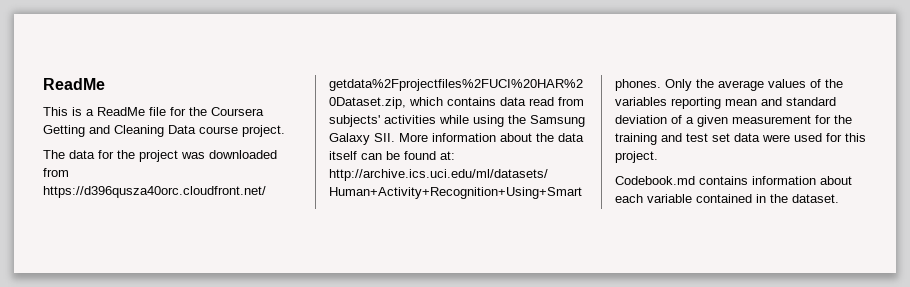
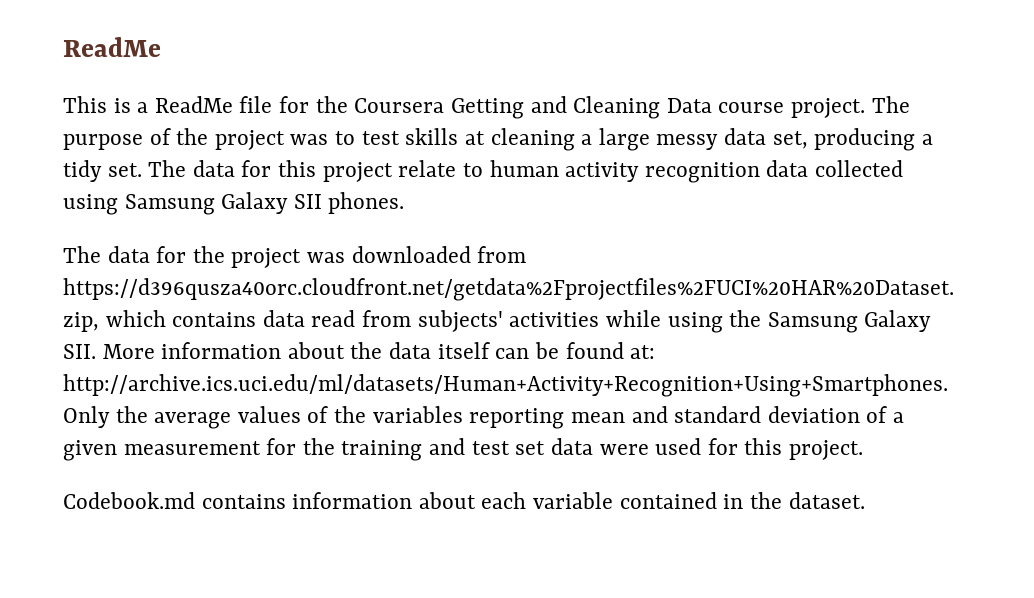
+ The purpose of the project was to test skills at cleaning a large messy data set, producing a tidy set. The data for this project relate to human activity recognition data collected using Samsung Galaxy SII phones.

